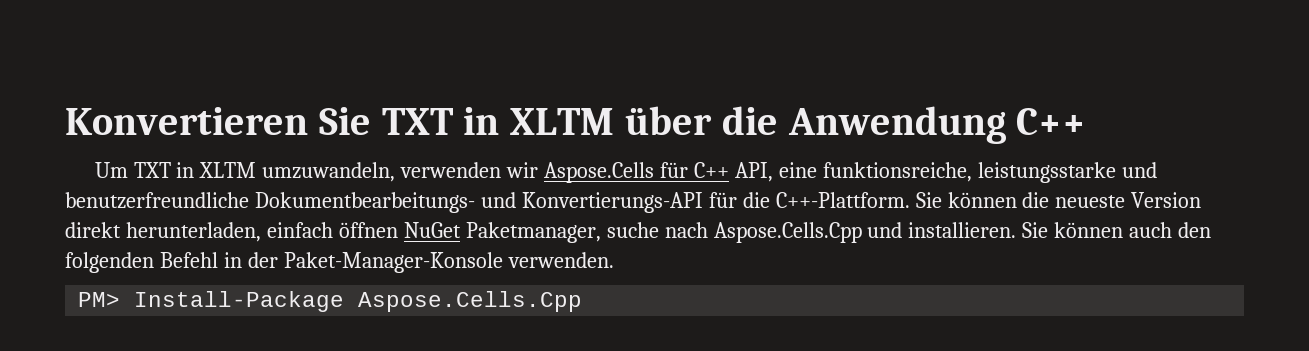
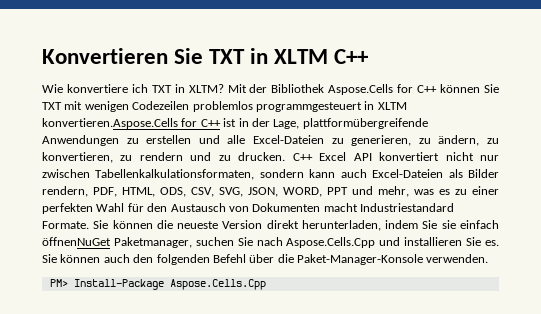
- Konvertieren Sie TXT in XLTM über die Anwendung C++
- Um TXT in XLTM umzuwandeln, verwenden wir Aspose.Cells für C++ API, eine funktionsreiche, leistungsstarke und benutzerfreundliche Dokumentbearbeitungs- und Konvertierungs-API für die C++-Plattform.
+ Konvertieren Sie TXT in XLTM C++
+ Wie konvertiere ich TXT in XLTM? Mit der Bibliothek Aspose.Cells for C++ können Sie TXT mit wenigen Codezeilen problemlos programmgesteuert in XLTM konvertieren.Aspose.Cells for C++ ist in der Lage, plattformübergreifende Anwendungen zu erstellen und alle Excel-Dateien zu generieren, zu ändern, zu konvertieren, zu rendern und zu drucken. C++ Excel API konvertiert nicht nur zwischen Tabellenkalkulationsformaten, sondern kann auch Excel-Dateien als Bilder rendern, PDF, HTML, ODS, CSV, SVG, JSON, WORD, PPT und mehr, was es zu einer perfekten Wahl für den Austausch von Dokumenten macht Industriestandard Formate.
- Sie können die neueste Version direkt herunterladen, einfach öffnen NuGet Paketmanager, suche nach Aspose.Cells.Cpp und installieren.
+ Sie können die neueste Version direkt herunterladen, indem Sie sie einfach öffnenNuGet Paketmanager, suchen Sie nach Aspose.Cells.Cpp und installieren Sie es.
- Sie können auch den folgenden Befehl in der Paket-Manager-Konsole verwenden.
+ Sie können auch den folgenden Befehl über die Paket-Manager-Konsole verwenden.

